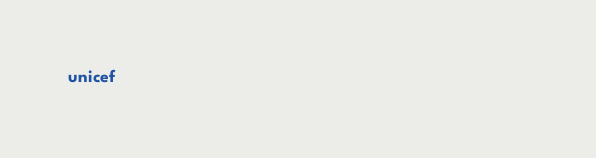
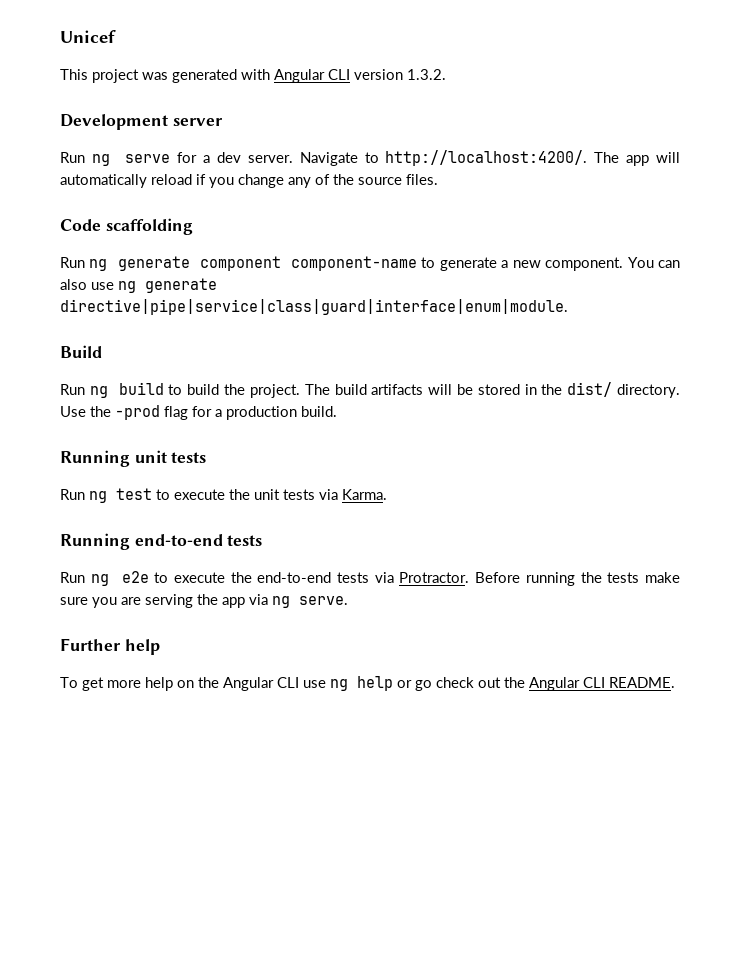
- unicef
+ Unicef
+ This project was generated with Angular CLI version 1.3.2.
+ Development server
+ Run ng serve for a dev server. Navigate to http://localhost:4200/. The app will automatically reload if you change any of the source files.
+ Code scaffolding
+ Run ng generate component component-name to generate a new component. You can also use ng generate directive|pipe|service|class|guard|interface|enum|module.
+ Build
+ Run ng build to build the project. The build artifacts will be stored in the dist/ directory. Use the -prod flag for a production build.
+ Running unit tests
+ Run ng test to execute the unit tests via Karma.
+ Running end-to-end tests
+ Run ng e2e to execute the end-to-end tests via Protractor. Before running the tests make sure you are serving the app via ng serve.
+ Further help
+ To get more help on the Angular CLI use ng help or go check out the Angular CLI README.

